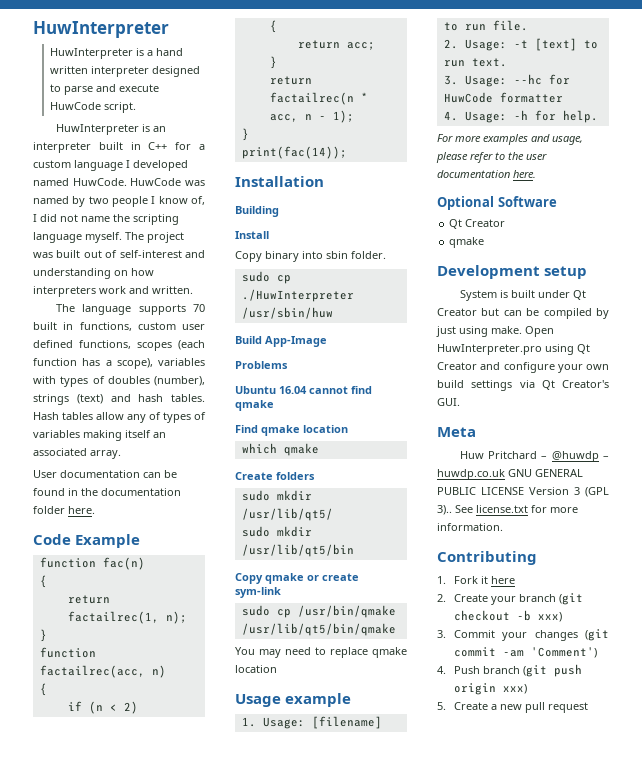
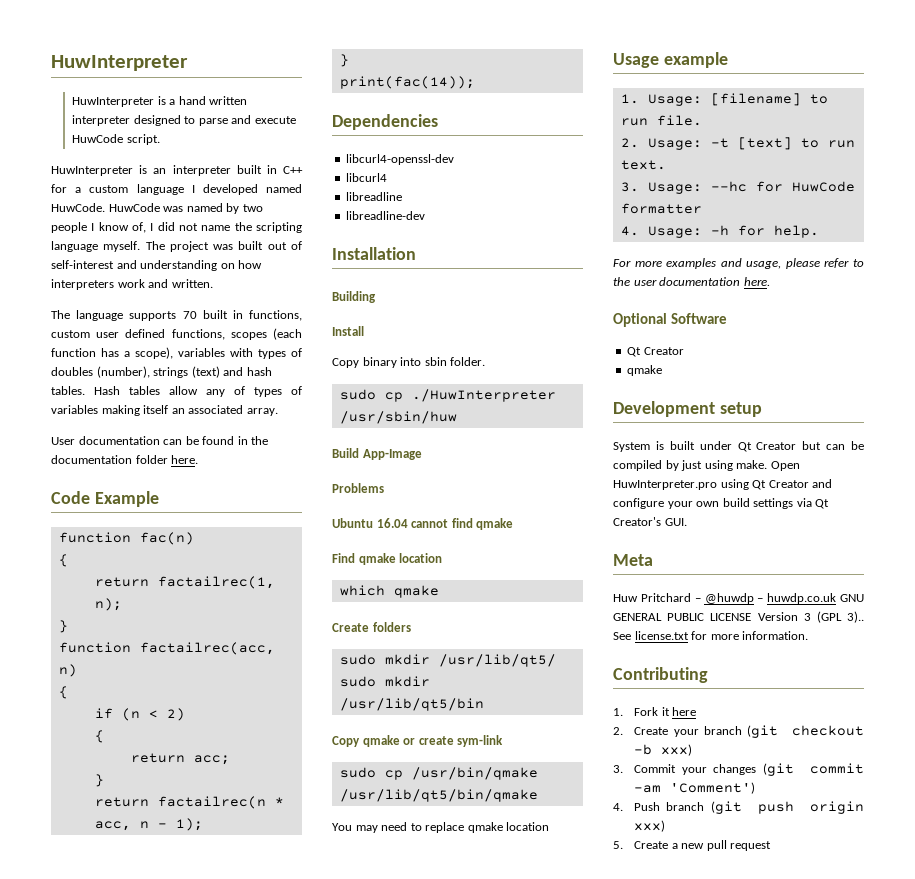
+ Dependencies
+ libcurl4-openssl-dev
+ libcurl4
+ libreadline
+ libreadline-dev

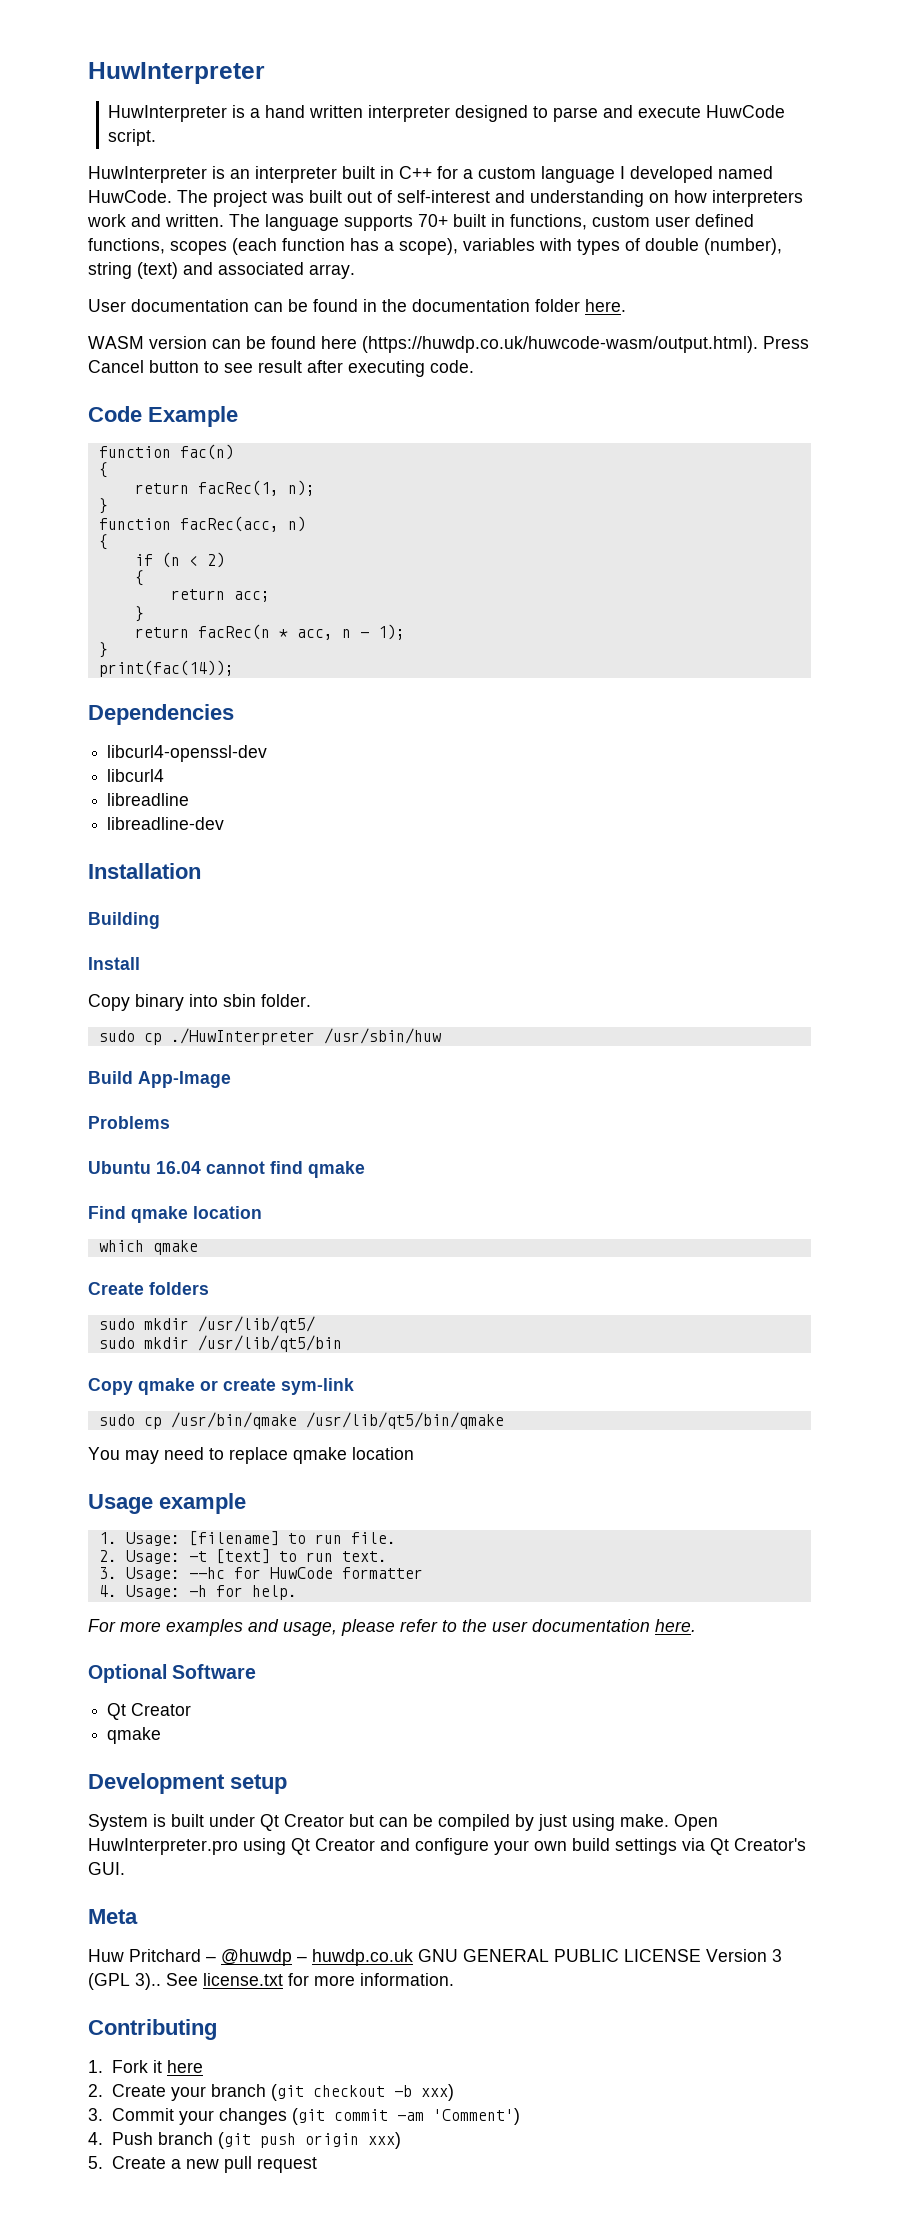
- HuwCode was named by two people I know of, I did not name the scripting language myself.
- The project was built out of self-interest and understanding on how interpreters work and written.
- The language supports 70 built in functions, custom user defined functions, scopes (each function has a scope), variables with types of doubles (number), strings (text) and hash tables. Hash tables allow any of types of variables making itself an associated array.
+ The project was built out of self-interest and understanding on how interpreters work and written. The language supports 70+ built in functions, custom user defined functions, scopes (each function has a scope), variables with types of double (number), string (text) and associated array.
+ WASM version can be found here (https://huwdp.co.uk/huwcode-wasm/output.html). Press Cancel button to see result after executing code.
- return factailrec(1, n);
+ return facRec(1, n);
- function factailrec(acc, n)
+ function facRec(acc, n)
- return factailrec(n * acc, n - 1);
+ return facRec(n * acc, n - 1);

